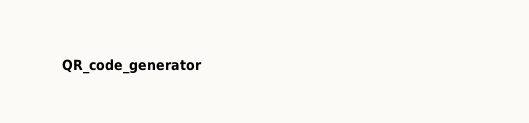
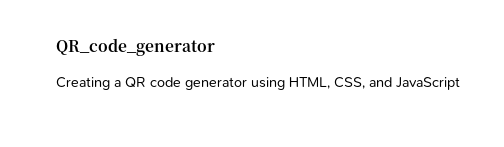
+ Creating a QR code generator using HTML, CSS, and JavaScript

